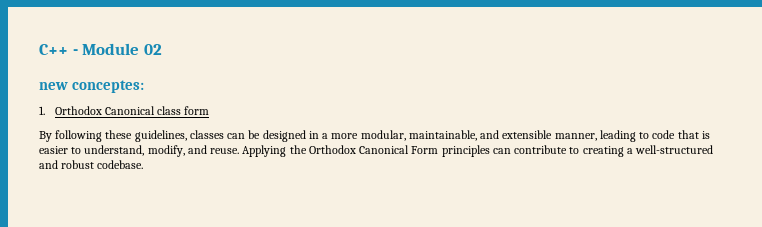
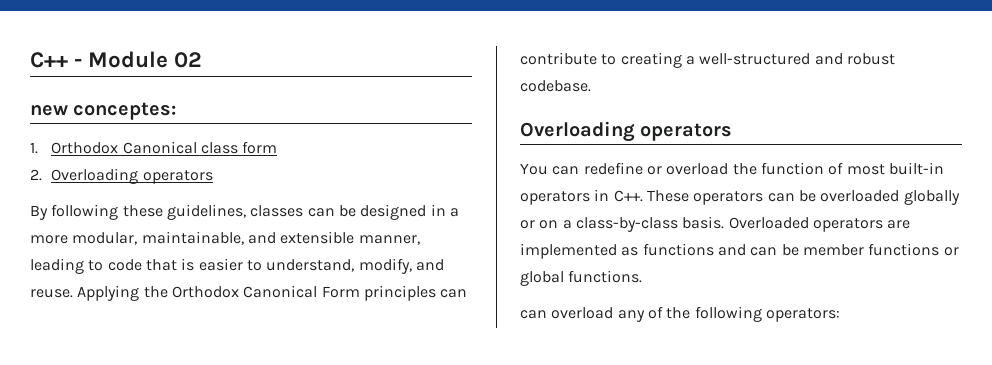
+ 2. Overloading operators
  Applying the Orthodox Canonical Form principles can contribute to creating a well-structured and robust codebase.
+ Overloading operators
+ You can redefine or overload the function of most built-in operators in C++. These operators can be overloaded globally or on a class-by-class basis. Overloaded operators are implemented as functions and can be member functions or global functions.
+ can overload any of the following operators:

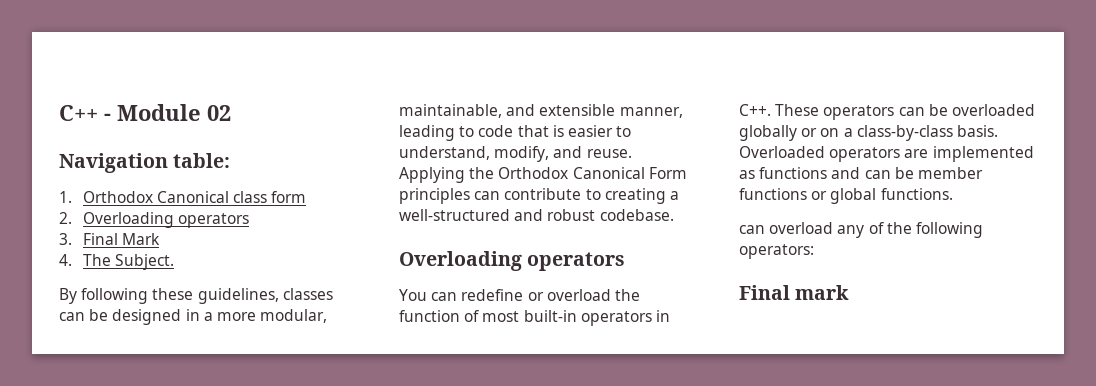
- new conceptes:
+ Navigation table:
+ 3. Final Mark
+ 4. The Subject.
+ Final mark

